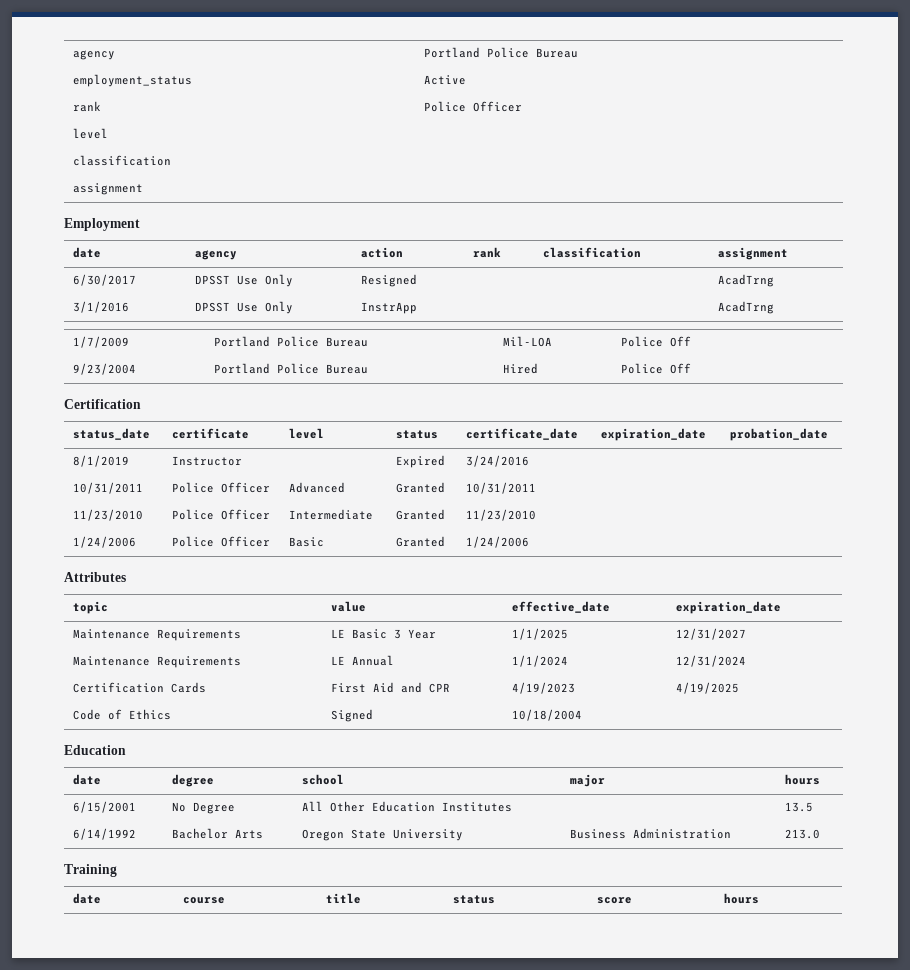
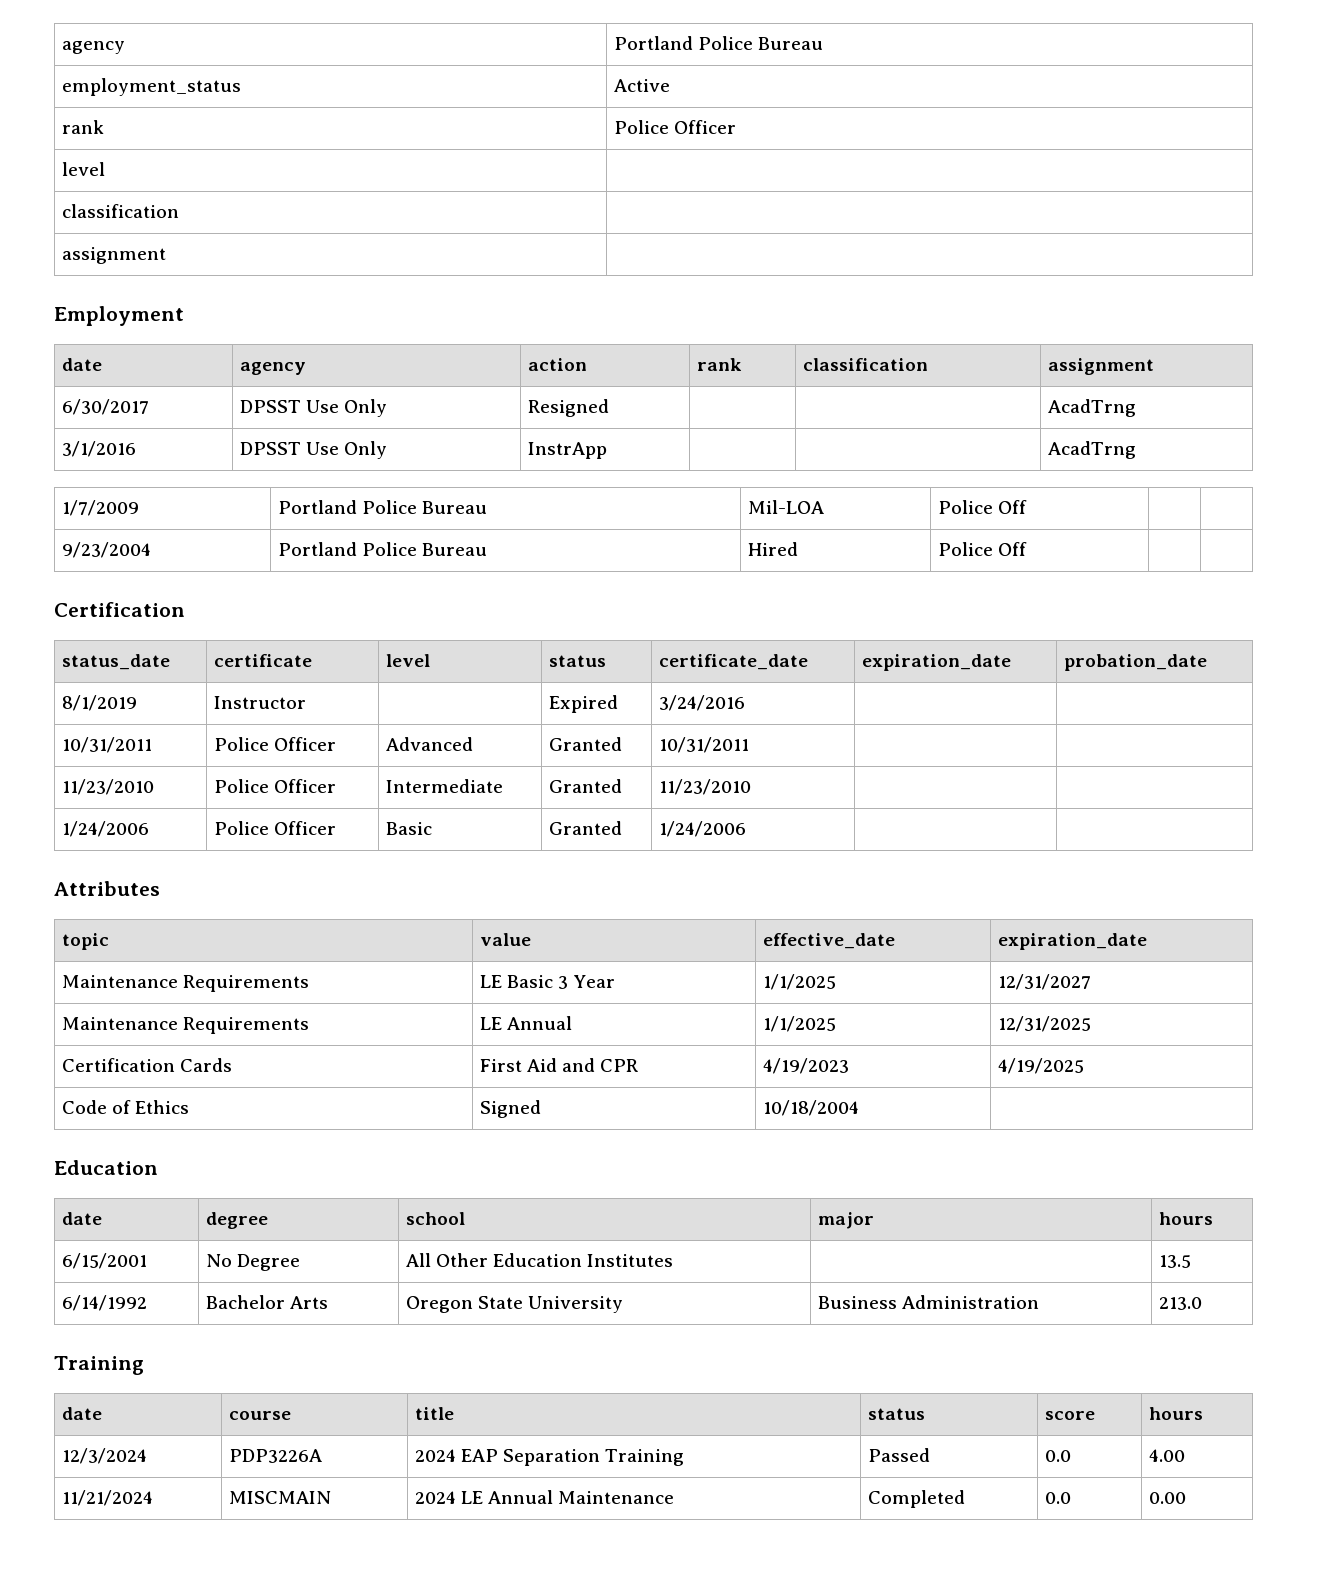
- Maintenance Requirements | LE Annual | 1/1/2024 | 12/31/2024
+ Maintenance Requirements | LE Annual | 1/1/2025 | 12/31/2025
+ 12/3/2024 | PDP3226A | 2024 EAP Separation Training | Passed | 0.0 | 4.00
+ 11/21/2024 | MISCMAIN | 2024 LE Annual Maintenance | Completed | 0.0 | 0.00

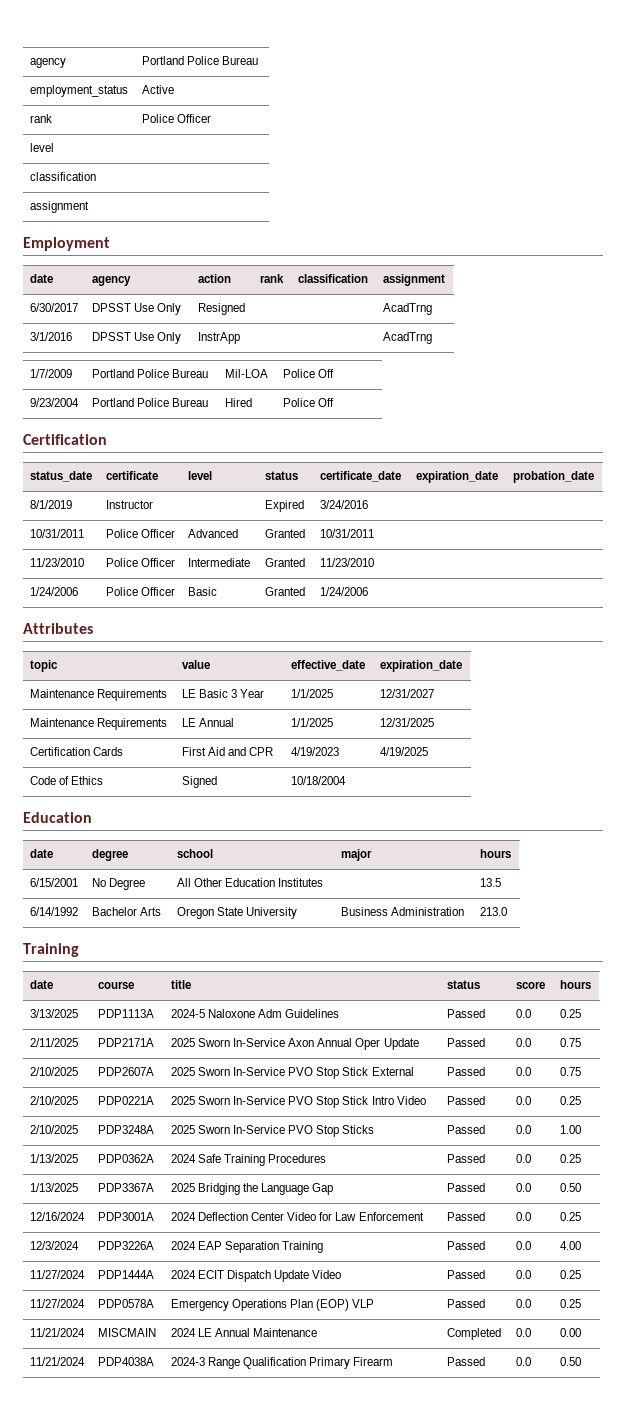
+ 3/13/2025 | PDP1113A | 2024-5 Naloxone Adm Guidelines | Passed | 0.0 | 0.25
+ 2/11/2025 | PDP2171A | 2025 Sworn In-Service Axon Annual Oper Update | Passed | 0.0 | 0.75
+ 2/10/2025 | PDP2607A | 2025 Sworn In-Service PVO Stop Stick External | Passed | 0.0 | 0.75
+ 2/10/2025 | PDP0221A | 2025 Sworn In-Service PVO Stop Stick Intro Video | Passed | 0.0 | 0.25
+ 2/10/2025 | PDP3248A | 2025 Sworn In-Service PVO Stop Sticks | Passed | 0.0 | 1.00
+ 1/13/2025 | PDP0362A | 2024 Safe Training Procedures | Passed | 0.0 | 0.25
+ 1/13/2025 | PDP3367A | 2025 Bridging the Language Gap | Passed | 0.0 | 0.50
+ 12/16/2024 | PDP3001A | 2024 Deflection Center Video for Law Enforcement | Passed | 0.0 | 0.25
+ 11/27/2024 | PDP1444A | 2024 ECIT Dispatch Update Video | Passed | 0.0 | 0.25
+ 11/27/2024 | PDP0578A | Emergency Operations Plan (EOP) VLP | Passed | 0.0 | 0.25
+ 11/21/2024 | PDP4038A | 2024-3 Range Qualification Primary Firearm | Passed | 0.0 | 0.50

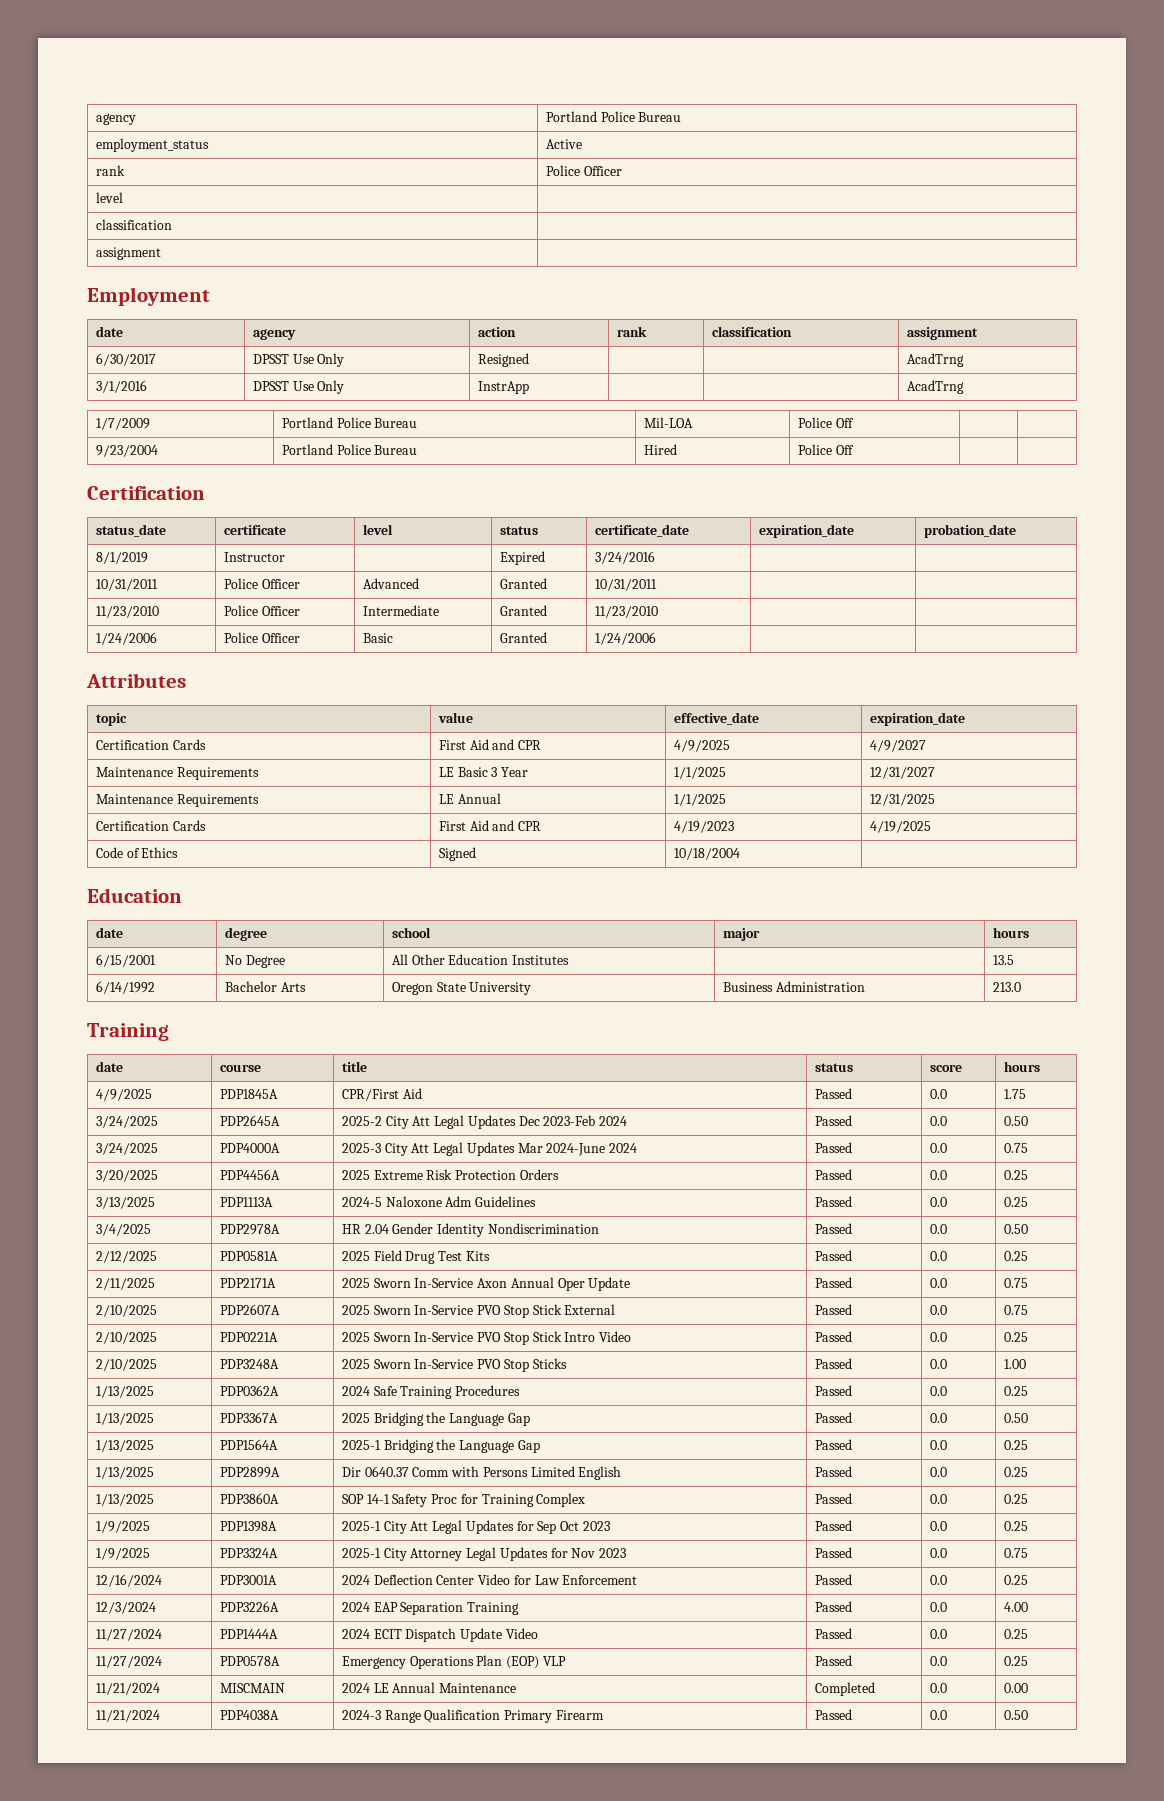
+ Certification Cards | First Aid and CPR | 4/9/2025 | 4/9/2027
+ 4/9/2025 | PDP1845A | CPR/First Aid | Passed | 0.0 | 1.75
+ 3/24/2025 | PDP2645A | 2025-2 City Att Legal Updates Dec 2023-Feb 2024 | Passed | 0.0 | 0.50
+ 3/24/2025 | PDP4000A | 2025-3 City Att Legal Updates Mar 2024-June 2024 | Passed | 0.0 | 0.75
+ 3/20/2025 | PDP4456A | 2025 Extreme Risk Protection Orders | Passed | 0.0 | 0.25
+ 3/4/2025 | PDP2978A | HR 2.04 Gender Identity Nondiscrimination | Passed | 0.0 | 0.50
+ 2/12/2025 | PDP0581A | 2025 Field Drug Test Kits | Passed | 0.0 | 0.25
+ 1/13/2025 | PDP1564A | 2025-1 Bridging the Language Gap | Passed | 0.0 | 0.25
+ 1/13/2025 | PDP2899A | Dir 0640.37 Comm with Persons Limited English | Passed | 0.0 | 0.25
+ 1/13/2025 | PDP3860A | SOP 14-1 Safety Proc for Training Complex | Passed | 0.0 | 0.25
+ 1/9/2025 | PDP1398A | 2025-1 City Att Legal Updates for Sep Oct 2023 | Passed | 0.0 | 0.25
+ 1/9/2025 | PDP3324A | 2025-1 City Attorney Legal Updates for Nov 2023 | Passed | 0.0 | 0.75

